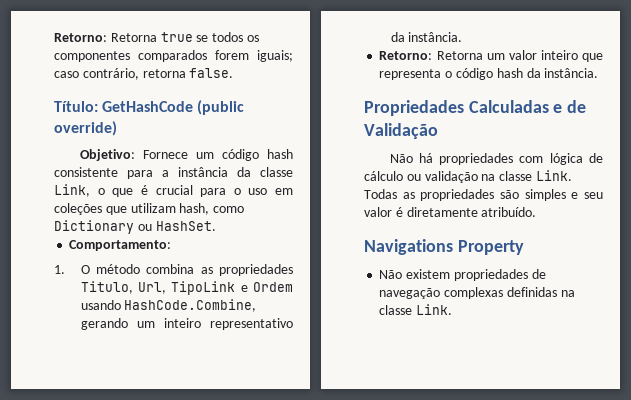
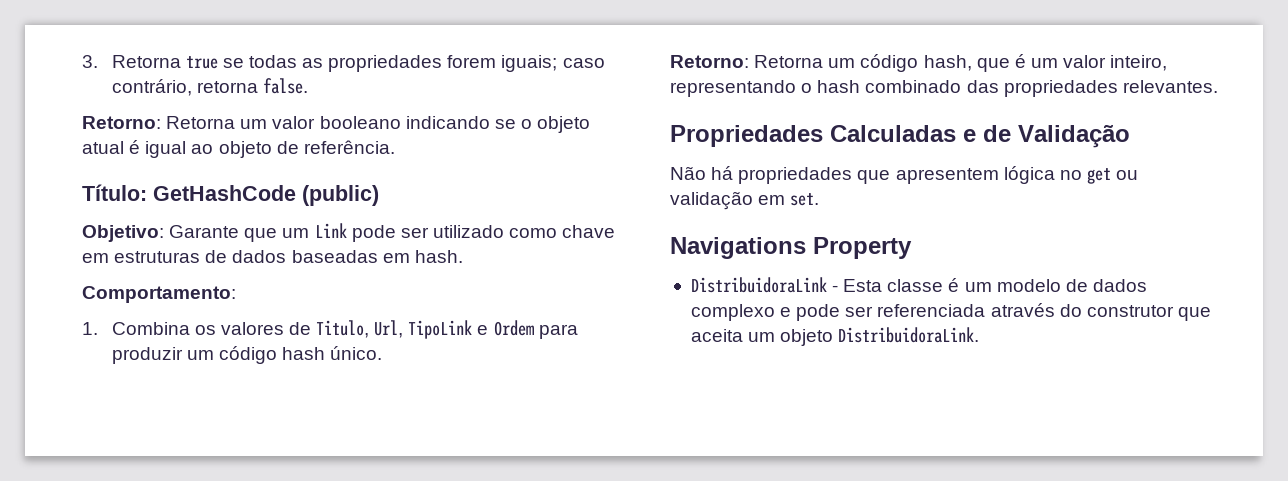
- Retorno: Retorna true se todos os componentes comparados forem iguais; caso contrário, retorna false.
+ 3. Retorna true se todas as propriedades forem iguais; caso contrário, retorna false.
+ Retorno: Retorna um valor booleano indicando se o objeto atual é igual ao objeto de referência.
- Título: GetHashCode (public override)
+ Título: GetHashCode (public)
- Objetivo: Fornece um código hash consistente para a instância da classe Link, o que é crucial para o uso em coleções que utilizam hash, como Dictionary ou HashSet.
+ Objetivo: Garante que um Link pode ser utilizado como chave em estruturas de dados baseadas em hash.
  Comportamento:
- 1. O método combina as propriedades Titulo, Url, TipoLink e Ordem usando HashCode.Combine, gerando um inteiro representativo da instância.
- Retorno: Retorna um valor inteiro que representa o código hash da instância.
+ 1. Combina os valores de Titulo, Url, TipoLink e Ordem para produzir um código hash único.
+ Retorno: Retorna um código hash, que é um valor inteiro, representando o hash combinado das propriedades relevantes.
- Não há propriedades com lógica de cálculo ou validação na classe Link. Todas as propriedades são simples e seu valor é diretamente atribuído.
+ Não há propriedades que apresentem lógica no get ou validação em set.
  Navigations Property
- Não existem propriedades de navegação complexas definidas na classe Link.
+ DistribuidoraLink - Esta classe é um modelo de dados complexo e pode ser referenciada através do construtor que aceita um objeto DistribuidoraLink.

